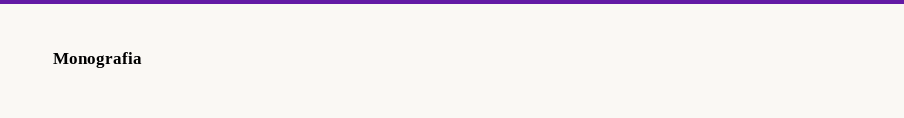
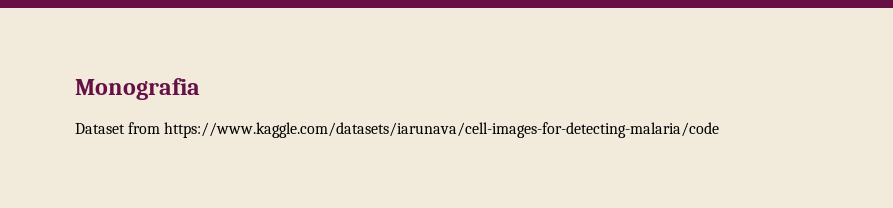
+ Dataset from https://www.kaggle.com/datasets/iarunava/cell-images-for-detecting-malaria/code

